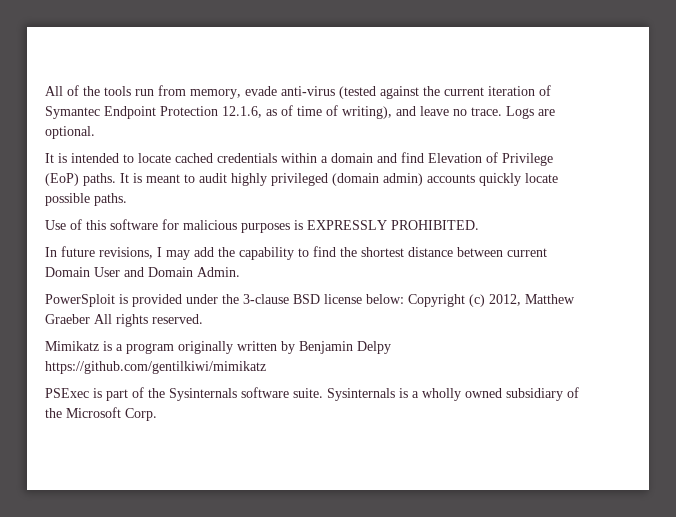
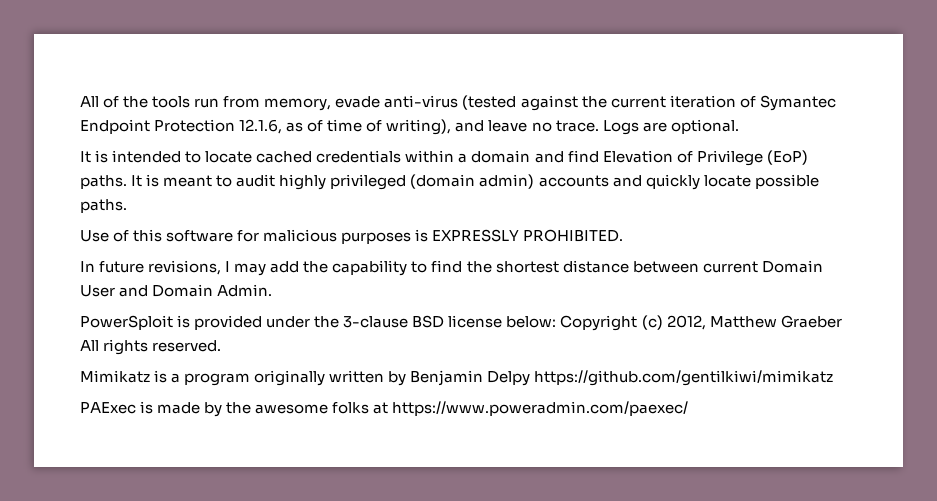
- It is meant to audit highly privileged (domain admin) accounts quickly locate possible paths.
+ It is meant to audit highly privileged (domain admin) accounts and quickly locate possible paths.
- PSExec is part of the Sysinternals software suite. Sysinternals is a wholly owned subsidiary of the Microsoft Corp.
+ PAExec is made by the awesome folks at https://www.poweradmin.com/paexec/

